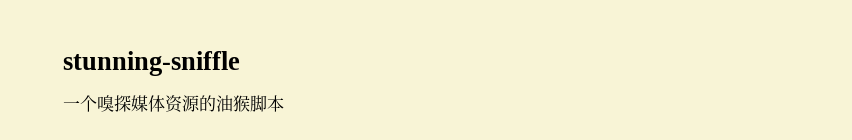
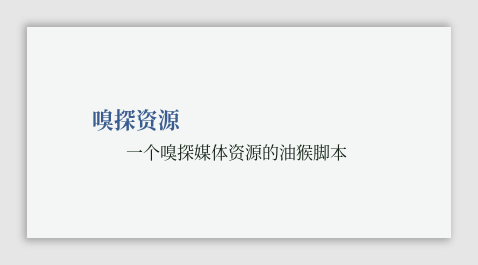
- stunning-sniffle
+ 嗅探资源

